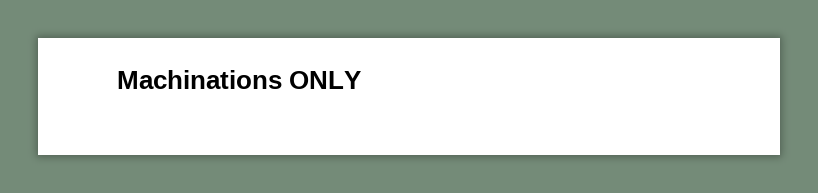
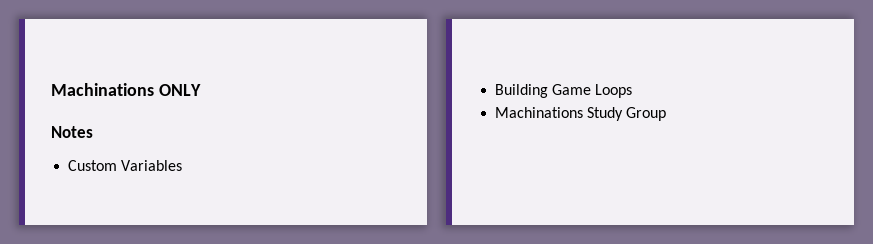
+ Notes
+ Custom Variables
+ Building Game Loops
+ Machinations Study Group

